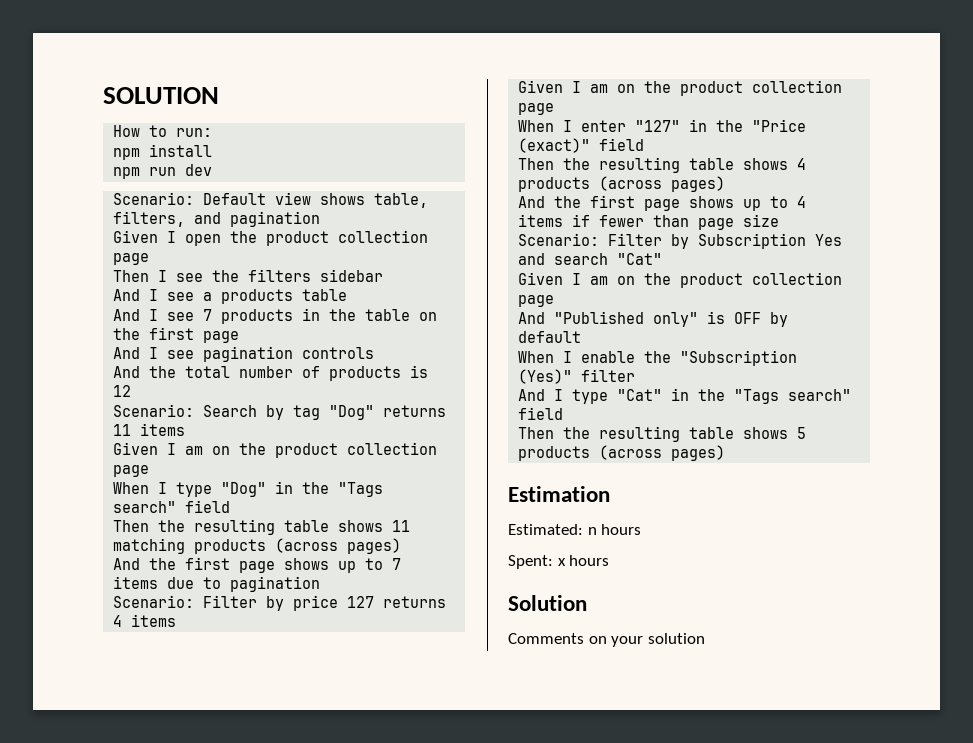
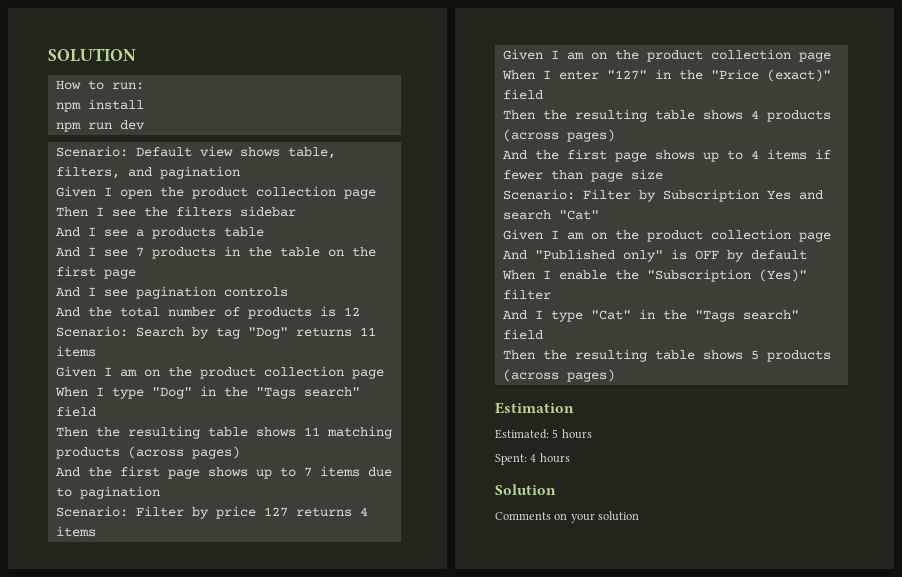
- Estimated: n hours
+ Estimated: 5 hours
- Spent: x hours
+ Spent: 4 hours

